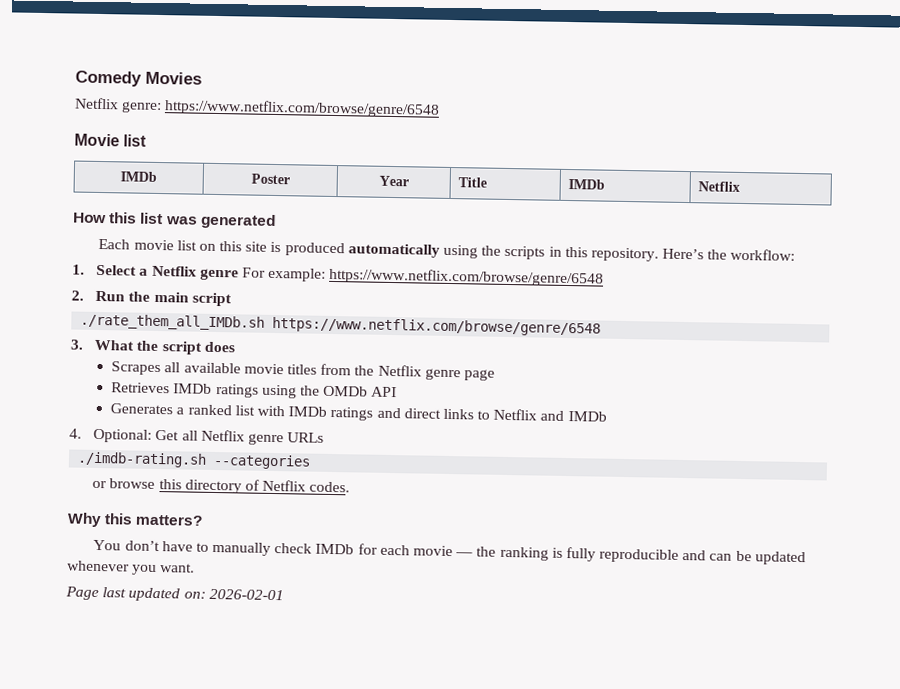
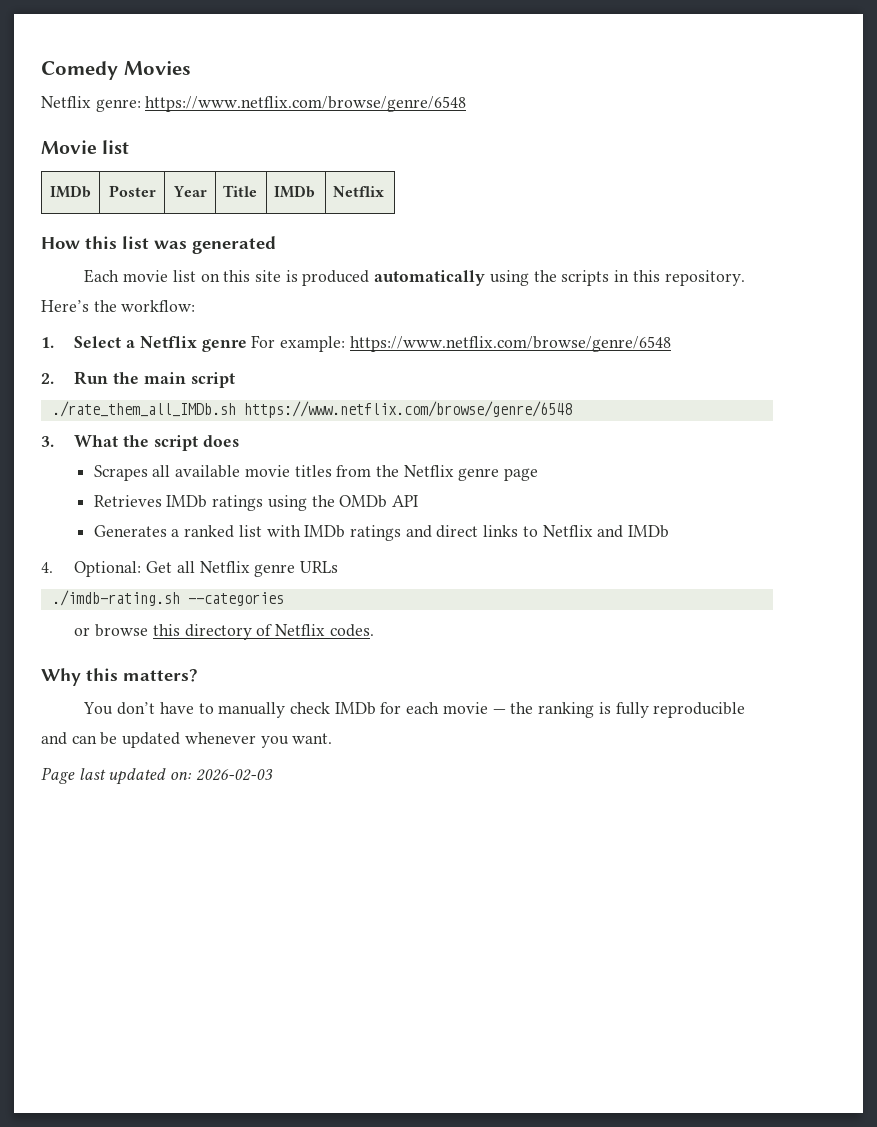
- Page last updated on: 2026-02-01
+ Page last updated on: 2026-02-03

